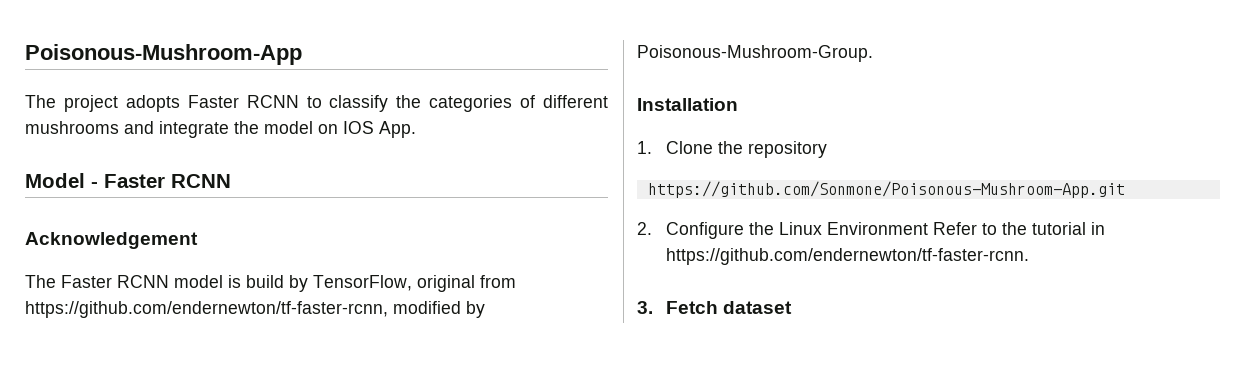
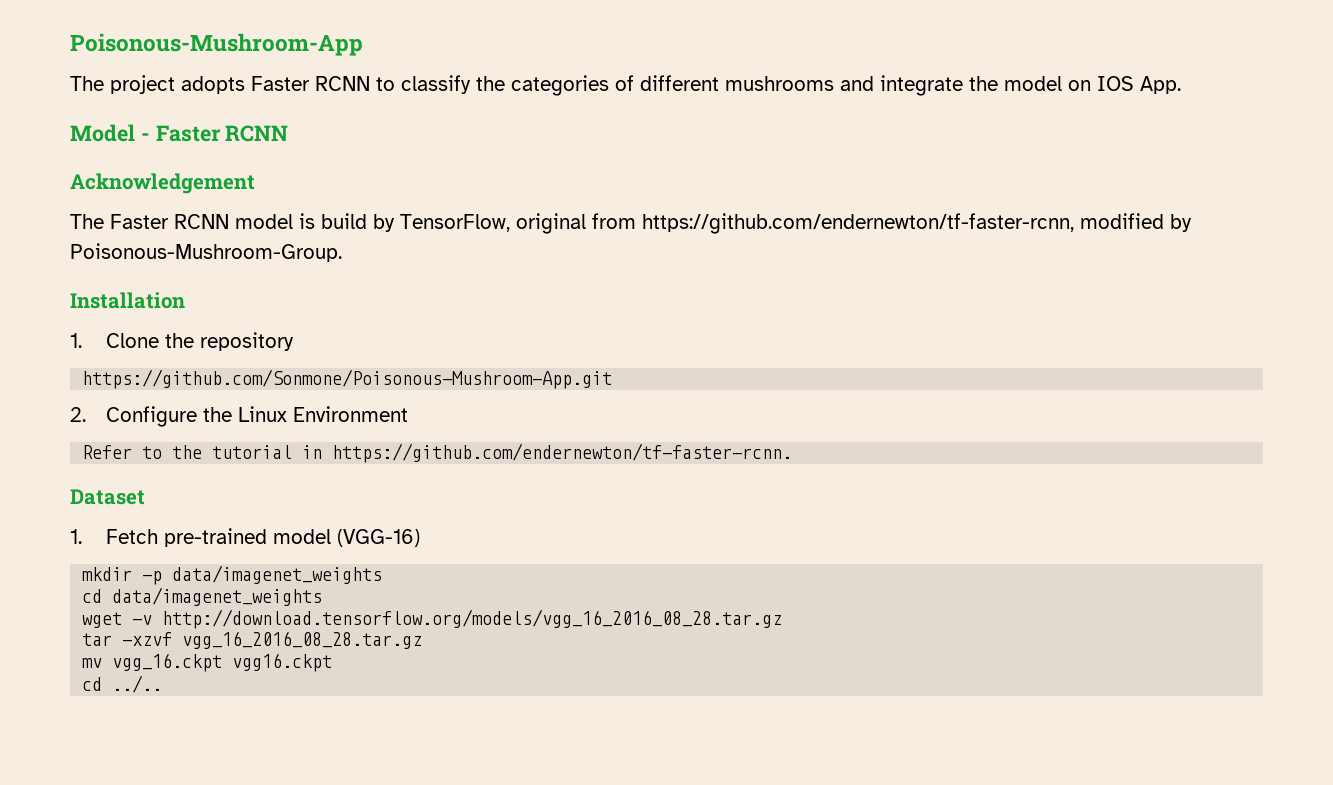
- 2. Configure the Linux Environment Refer to the tutorial in https://github.com/endernewton/tf-faster-rcnn.
+ 2. Configure the Linux Environment
+ Refer to the tutorial in https://github.com/endernewton/tf-faster-rcnn.
- 3. Fetch dataset
+ Dataset
+ 1. Fetch pre-trained model (VGG-16)
+ mkdir -p data/imagenet_weights
+ cd data/imagenet_weights
+ wget -v http://download.tensorflow.org/models/vgg_16_2016_08_28.tar.gz
+ tar -xzvf vgg_16_2016_08_28.tar.gz
+ mv vgg_16.ckpt vgg16.ckpt
+ cd ../..

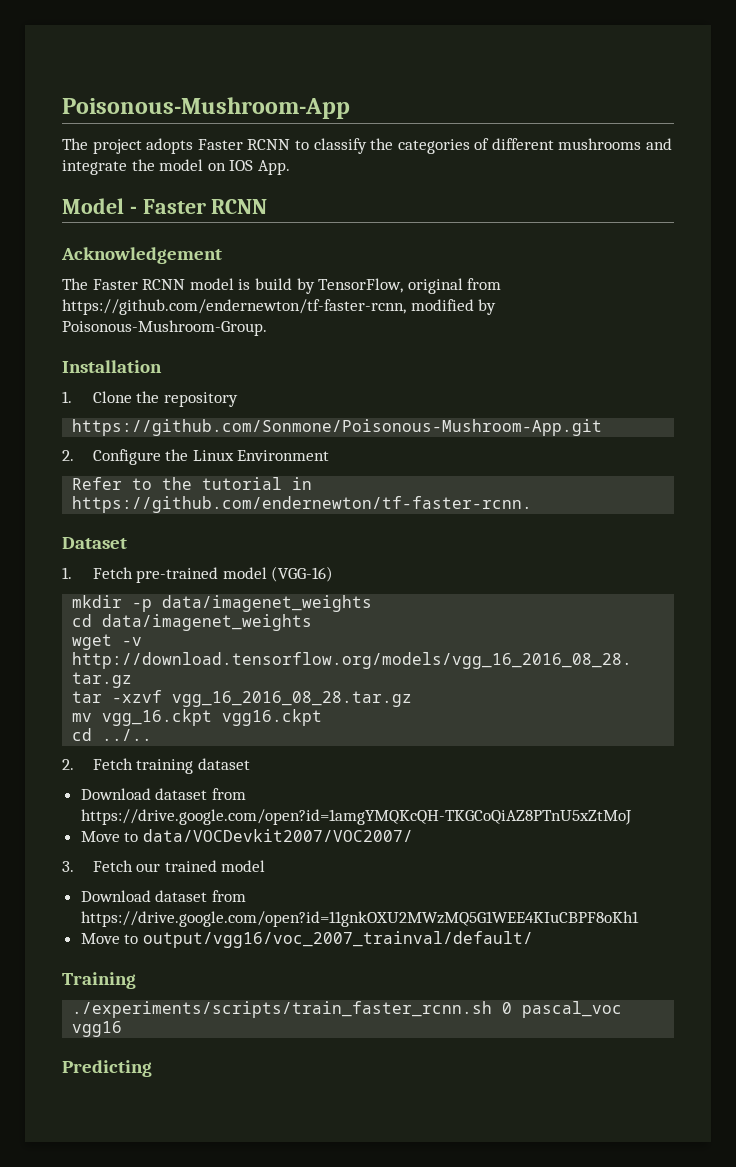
+ 2. Fetch training dataset
+ Download dataset from https://drive.google.com/open?id=1amgYMQKcQH-TKGCoQiAZ8PTnU5xZtMoJ
+ Move to data/VOCDevkit2007/VOC2007/
+ 3. Fetch our trained model
+ Download dataset from https://drive.google.com/open?id=11gnkOXU2MWzMQ5G1WEE4KIuCBPF8oKh1
+ Move to output/vgg16/voc_2007_trainval/default/
+ Training
+ ./experiments/scripts/train_faster_rcnn.sh 0 pascal_voc vgg16
+ Predicting

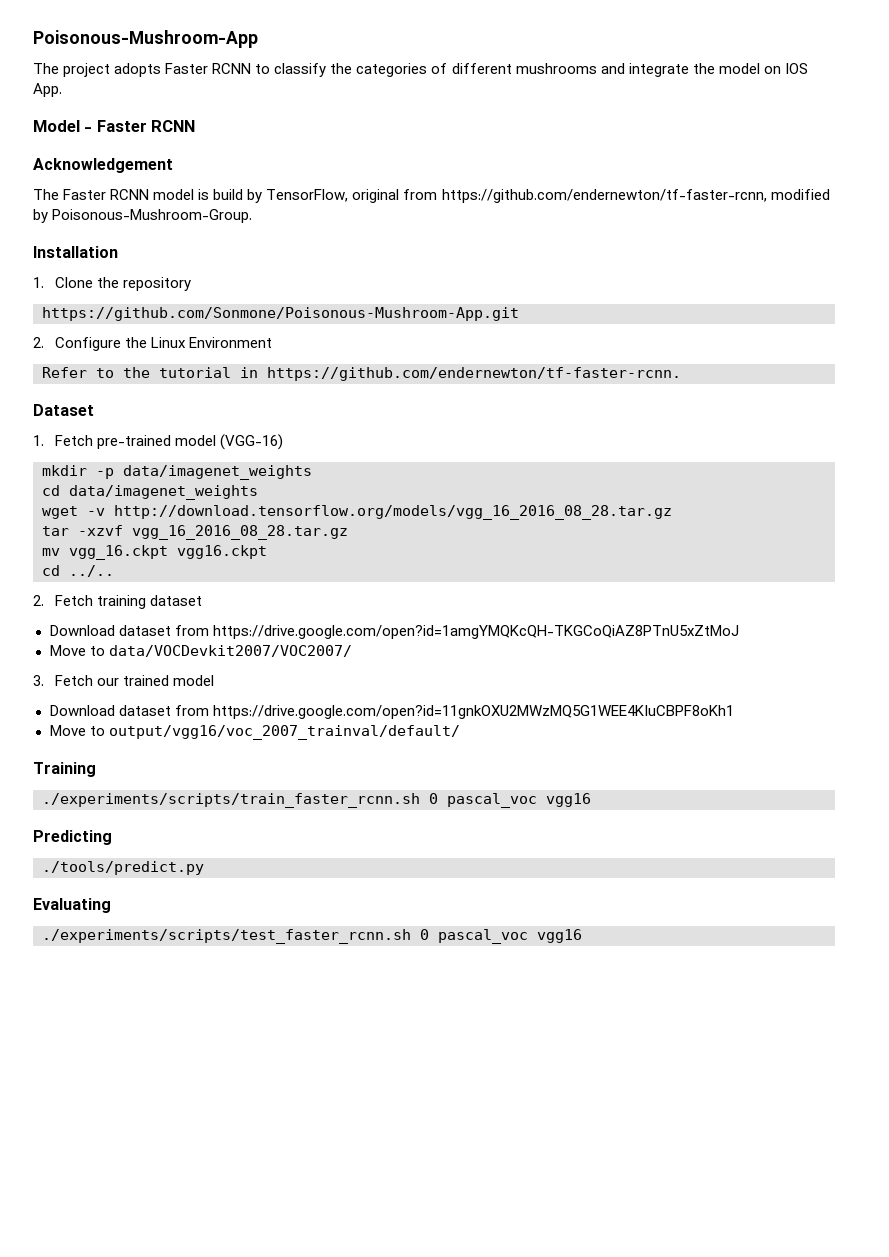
+ ./tools/predict.py
+ Evaluating
+ ./experiments/scripts/test_faster_rcnn.sh 0 pascal_voc vgg16

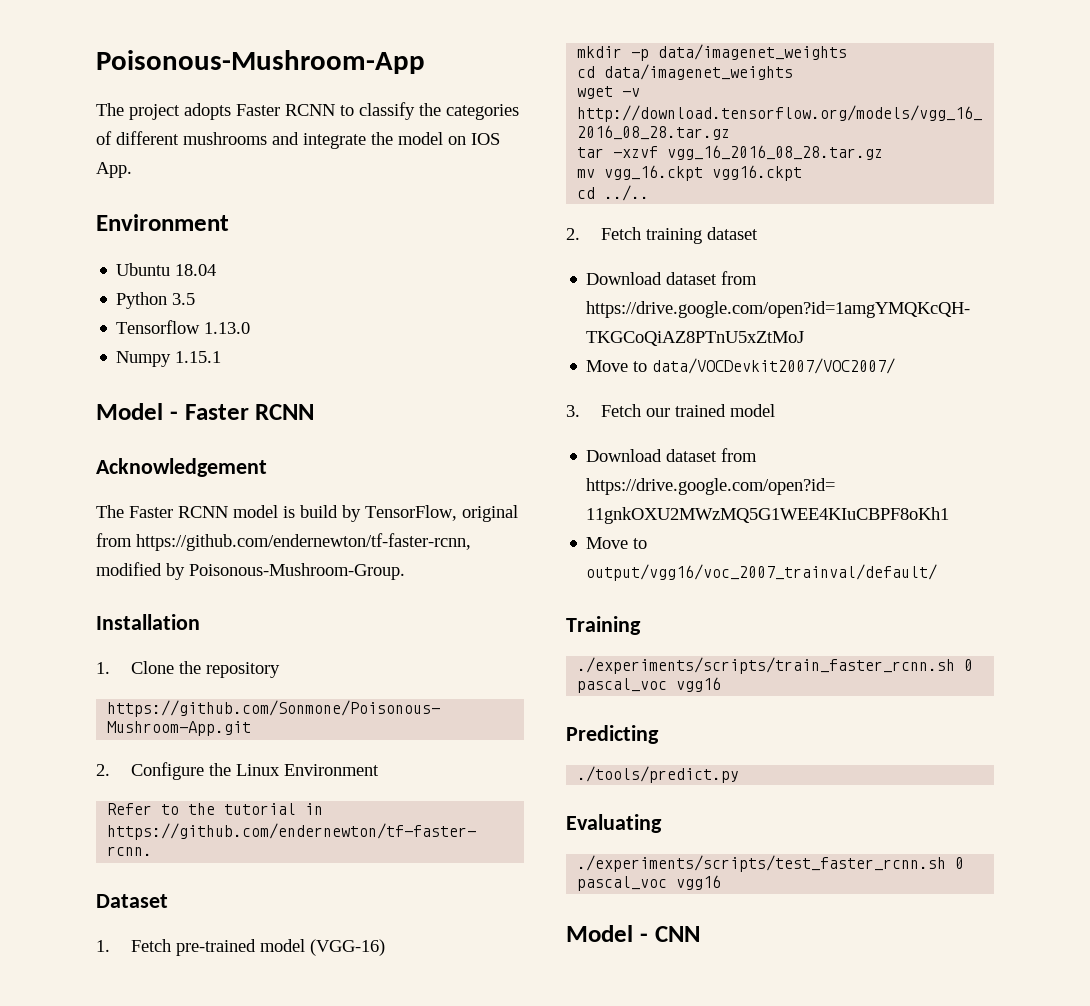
  The project adopts Faster RCNN to classify the categories of different mushrooms and integrate the model on IOS App.
+ Environment
+ Ubuntu 18.04
+ Python 3.5
+ Tensorflow 1.13.0
+ Numpy 1.15.1
+ Model - CNN

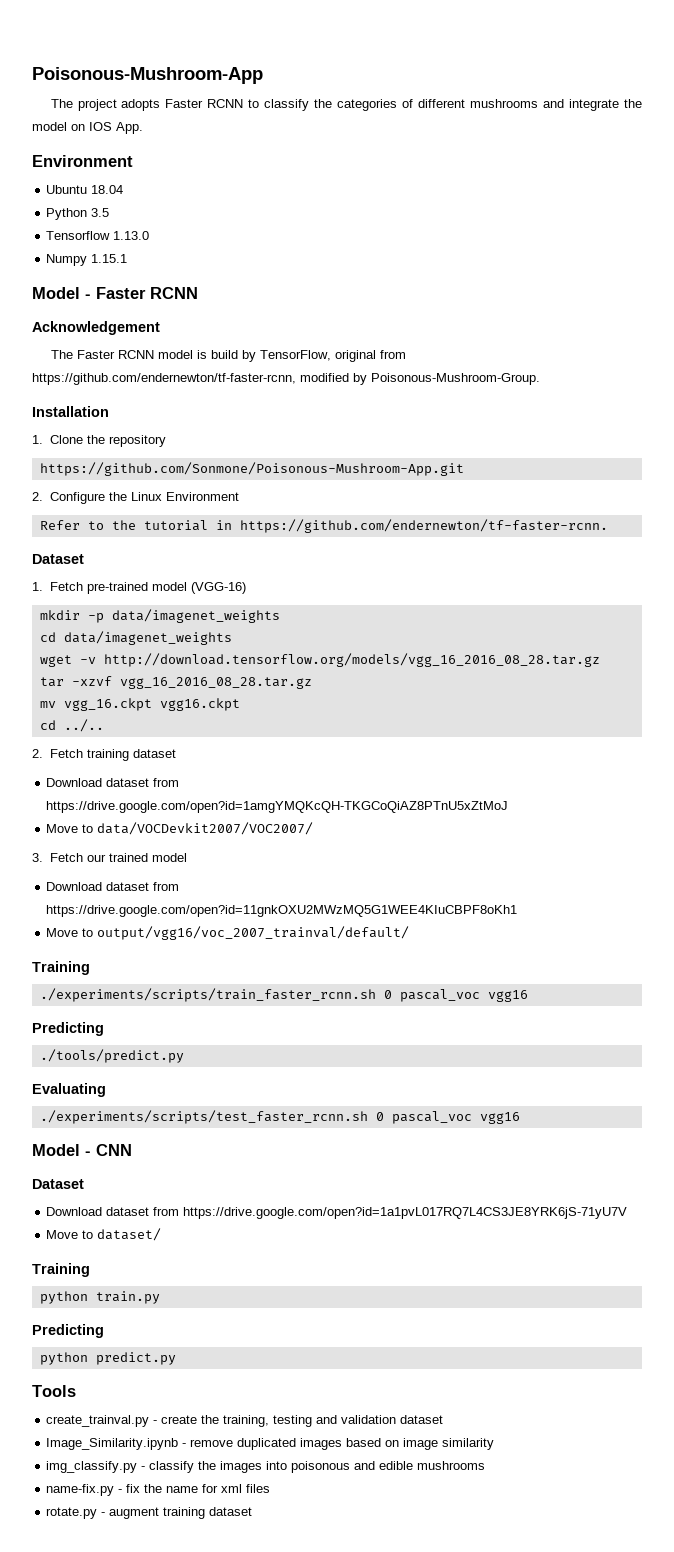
  Model - CNN
+ Dataset
+ Download dataset from https://drive.google.com/open?id=1a1pvL017RQ7L4CS3JE8YRK6jS-71yU7V
+ Move to dataset/
+ Training
+ python train.py
+ Predicting
+ python predict.py
+ Tools
+ create_trainval.py - create the training, testing and validation dataset
+ Image_Similarity.ipynb - remove duplicated images based on image similarity
+ img_classify.py - classify the images into poisonous and edible mushrooms
+ name-fix.py - fix the name for xml files
+ rotate.py - augment training dataset

